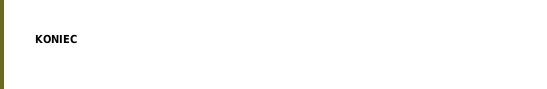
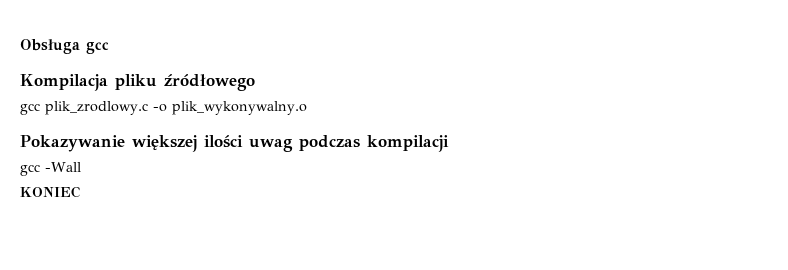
+ Obsługa gcc
+ Kompilacja pliku źródłowego
+ gcc plik_zrodlowy.c -o plik_wykonywalny.o
+ Pokazywanie większej ilości uwag podczas kompilacji
+ gcc -Wall

